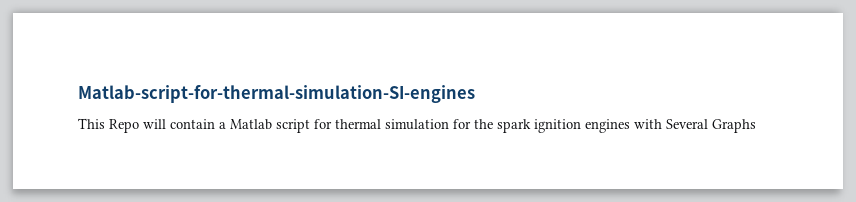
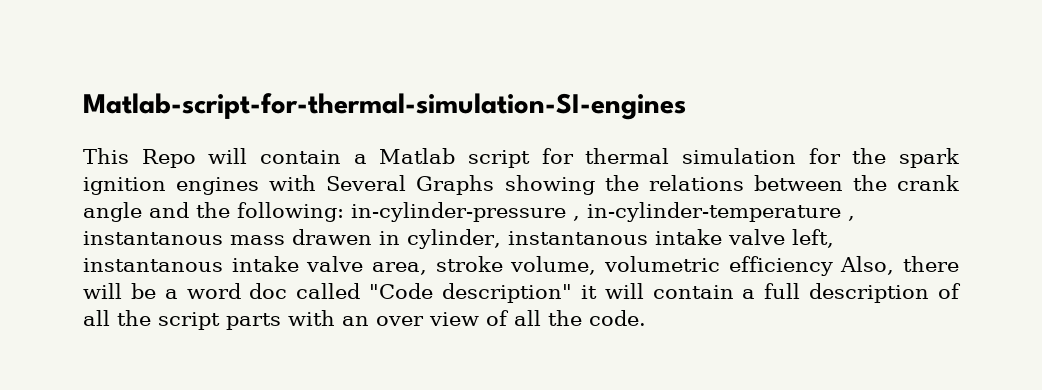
- This Repo will contain a Matlab script for thermal simulation for the spark ignition engines with Several Graphs
+ This Repo will contain a Matlab script for thermal simulation for the spark ignition engines with Several Graphs showing the relations between the crank angle and the following: in-cylinder-pressure , in-cylinder-temperature , instantanous mass drawen in cylinder, instantanous intake valve left, instantanous intake valve area, stroke volume, volumetric efficiency Also, there will be a word doc called "Code description" it will contain a full description of all the script parts with an over view of all the code.

